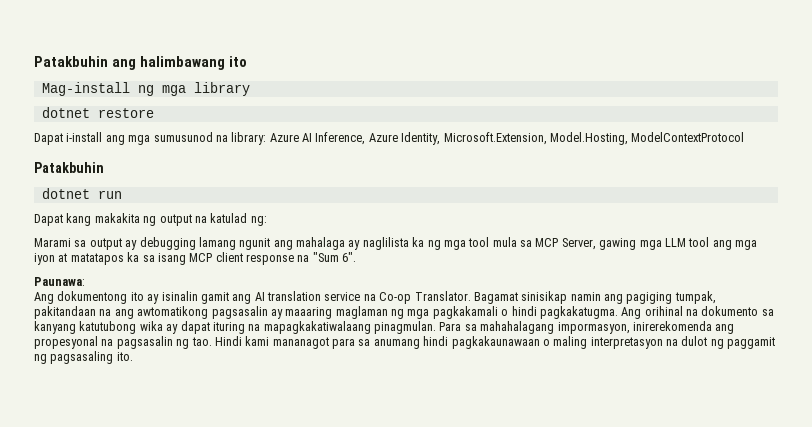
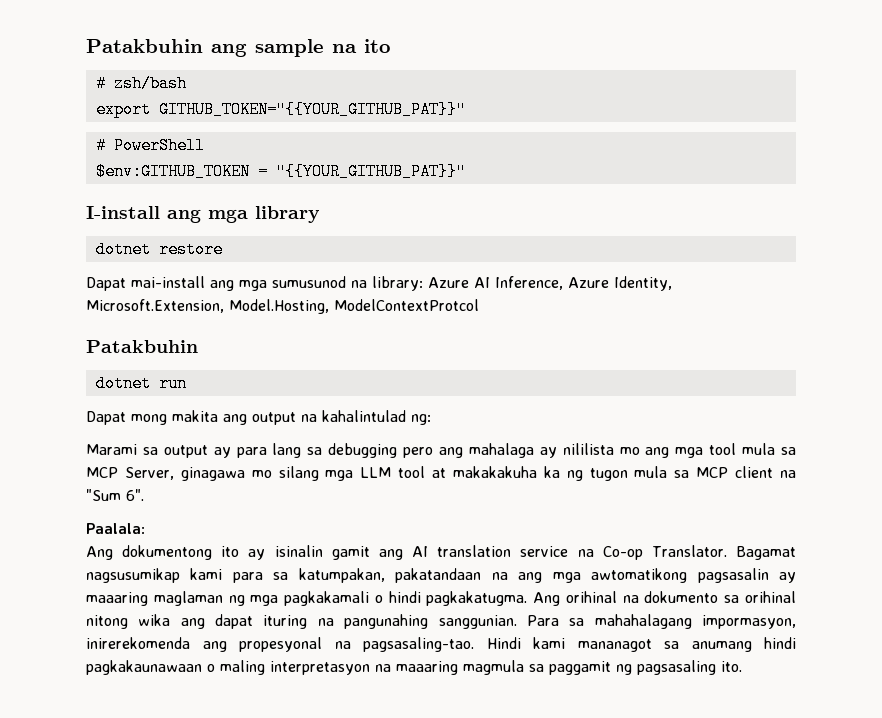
- Patakbuhin ang halimbawang ito
+ Patakbuhin ang sample na ito
- Mag-install ng mga library
+ # zsh/bash
+ export GITHUB_TOKEN="{{YOUR_GITHUB_PAT}}"
+ # PowerShell
+ $env:GITHUB_TOKEN = "{{YOUR_GITHUB_PAT}}"
+ I-install ang mga library
- Dapat i-install ang mga sumusunod na library: Azure AI Inference, Azure Identity, Microsoft.Extension, Model.Hosting, ModelContextProtocol
+ Dapat mai-install ang mga sumusunod na library: Azure AI Inference, Azure Identity, Microsoft.Extension, Model.Hosting, ModelContextProtcol
- Dapat kang makakita ng output na katulad ng:
+ Dapat mong makita ang output na kahalintulad ng:
- Marami sa output ay debugging lamang ngunit ang mahalaga ay naglilista ka ng mga tool mula sa MCP Server, gawing mga LLM tool ang mga iyon at matatapos ka sa isang MCP client response na "Sum 6".
+ Marami sa output ay para lang sa debugging pero ang mahalaga ay nililista mo ang mga tool mula sa MCP Server, ginagawa mo silang mga LLM tool at makakakuha ka ng tugon mula sa MCP client na "Sum 6".
- Paunawa:
+ Paalala:
- Bagamat sinisikap namin ang pagiging tumpak, pakitandaan na ang awtomatikong pagsasalin ay maaaring maglaman ng mga pagkakamali o hindi pagkakatugma.
+ Bagamat nagsusumikap kami para sa katumpakan, pakatandaan na ang mga awtomatikong pagsasalin ay maaaring maglaman ng mga pagkakamali o hindi pagkakatugma.
- Ang orihinal na dokumento sa kanyang katutubong wika ay dapat ituring na mapagkakatiwalaang pinagmulan.
+ Ang orihinal na dokumento sa orihinal nitong wika ang dapat ituring na pangunahing sanggunian.
- Para sa mahahalagang impormasyon, inirerekomenda ang propesyonal na pagsasalin ng tao.
+ Para sa mahahalagang impormasyon, inirerekomenda ang propesyonal na pagsasaling-tao.
- Hindi kami mananagot para sa anumang hindi pagkakaunawaan o maling interpretasyon na dulot ng paggamit ng pagsasaling ito.
+ Hindi kami mananagot sa anumang hindi pagkakaunawaan o maling interpretasyon na maaaring magmula sa paggamit ng pagsasaling ito.

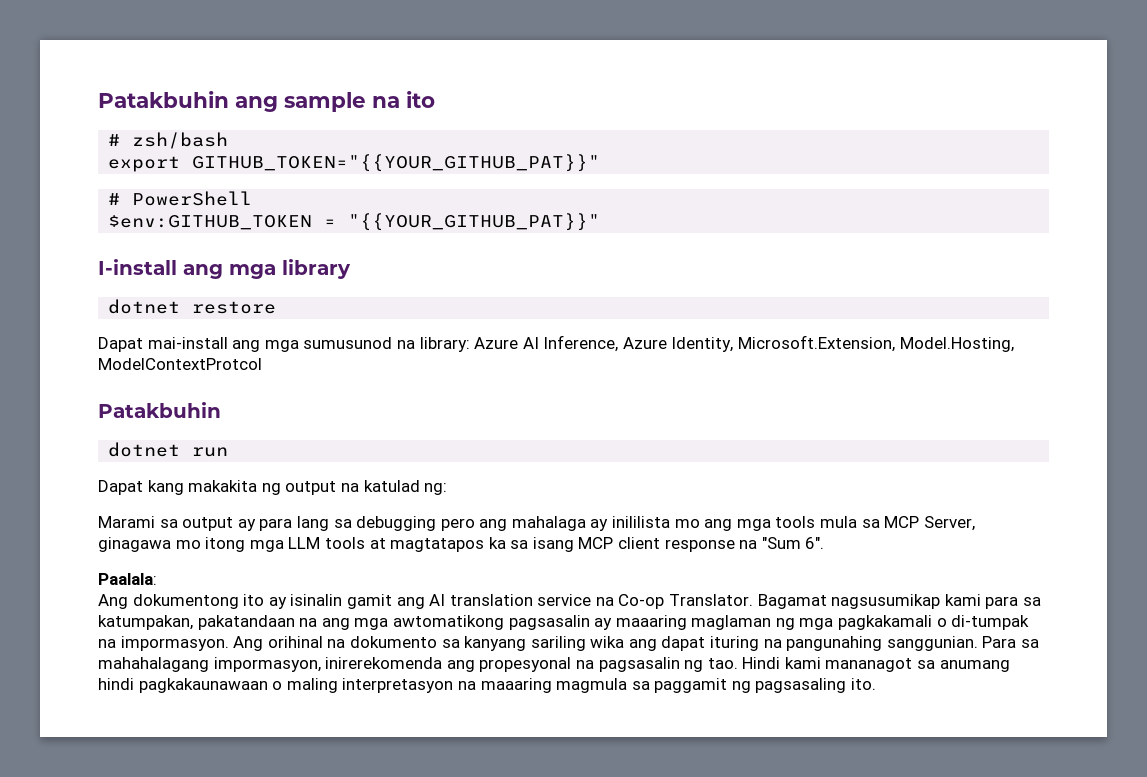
- Dapat mong makita ang output na kahalintulad ng:
+ Dapat kang makakita ng output na katulad ng:
- Marami sa output ay para lang sa debugging pero ang mahalaga ay nililista mo ang mga tool mula sa MCP Server, ginagawa mo silang mga LLM tool at makakakuha ka ng tugon mula sa MCP client na "Sum 6".
+ Marami sa output ay para lang sa debugging pero ang mahalaga ay inililista mo ang mga tools mula sa MCP Server, ginagawa mo itong mga LLM tools at magtatapos ka sa isang MCP client response na "Sum 6".
- Bagamat nagsusumikap kami para sa katumpakan, pakatandaan na ang mga awtomatikong pagsasalin ay maaaring maglaman ng mga pagkakamali o hindi pagkakatugma.
+ Bagamat nagsusumikap kami para sa katumpakan, pakatandaan na ang mga awtomatikong pagsasalin ay maaaring maglaman ng mga pagkakamali o di-tumpak na impormasyon.
- Ang orihinal na dokumento sa orihinal nitong wika ang dapat ituring na pangunahing sanggunian.
+ Ang orihinal na dokumento sa kanyang sariling wika ang dapat ituring na pangunahing sanggunian.
- Para sa mahahalagang impormasyon, inirerekomenda ang propesyonal na pagsasaling-tao.
+ Para sa mahahalagang impormasyon, inirerekomenda ang propesyonal na pagsasalin ng tao.

